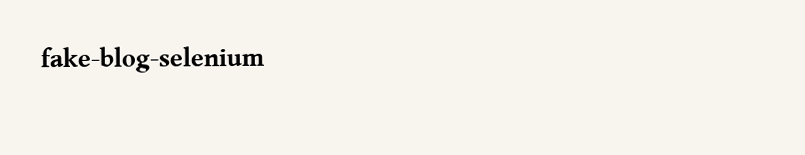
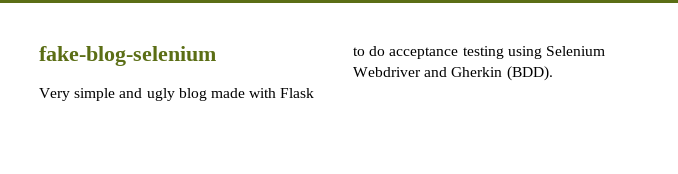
+ Very simple and ugly blog made with Flask to do acceptance testing using Selenium Webdriver and Gherkin (BDD).

